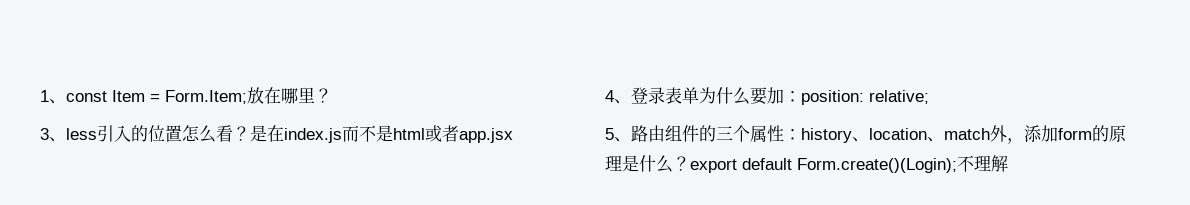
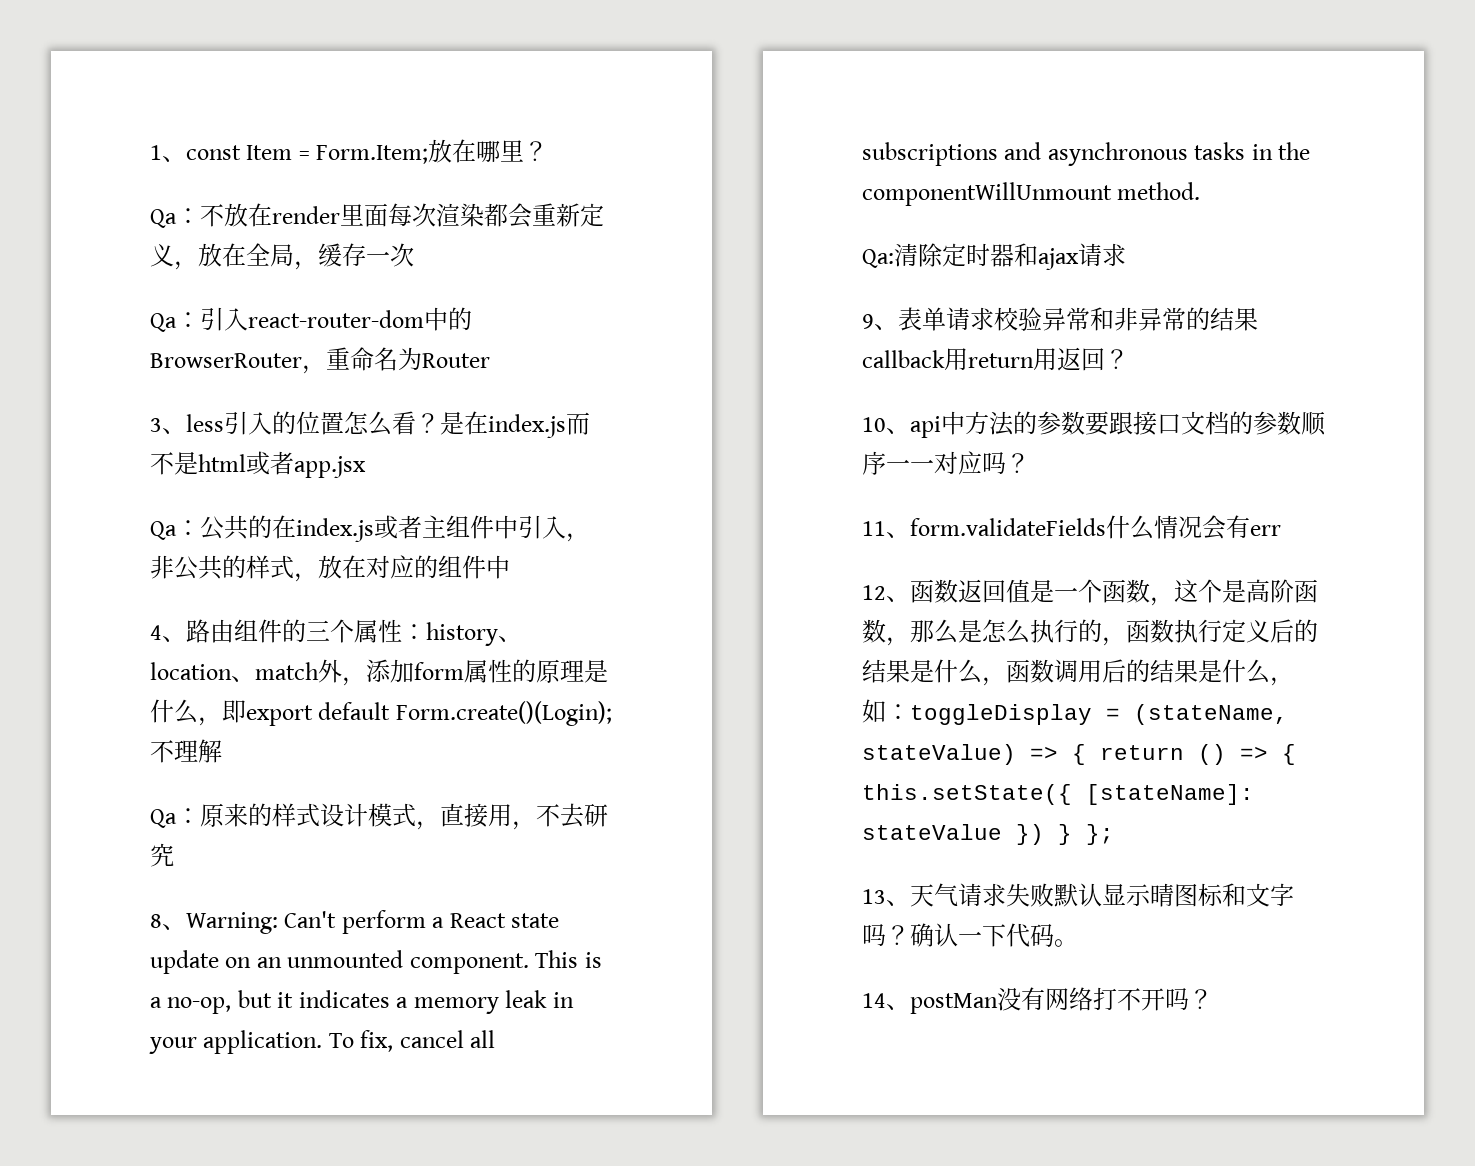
+ Qa：不放在render里面每次渲染都会重新定义，放在全局，缓存一次
+ Qa：引入react-router-dom中的BrowserRouter，重命名为Router
- 4、登录表单为什么要加：position: relative;
- 5、路由组件的三个属性：history、location、match外，添加form的原理是什么？export default Form.create()(Login);不理解
+ Qa：公共的在index.js或者主组件中引入，非公共的样式，放在对应的组件中
+ 4、路由组件的三个属性：history、location、match外，添加form属性的原理是什么，即export default Form.create()(Login);不理解
+ Qa：原来的样式设计模式，直接用，不去研究
+ 8、Warning: Can't perform a React state update on an unmounted component. This is a no-op, but it indicates a memory leak in your application. To fix, cancel all subscriptions and asynchronous tasks in the componentWillUnmount method.
+ Qa:清除定时器和ajax请求
+ 9、表单请求校验异常和非异常的结果callback用return用返回？
+ 10、api中方法的参数要跟接口文档的参数顺序一一对应吗？
+ 11、form.validateFields什么情况会有err
+ 12、函数返回值是一个函数，这个是高阶函数，那么是怎么执行的，函数执行定义后的结果是什么，函数调用后的结果是什么，如：toggleDisplay = (stateName, stateValue) => { return () => { this.setState({ [stateName]: stateValue }) } };
+ 13、天气请求失败默认显示晴图标和文字吗？确认一下代码。
+ 14、postMan没有网络打不开吗？

